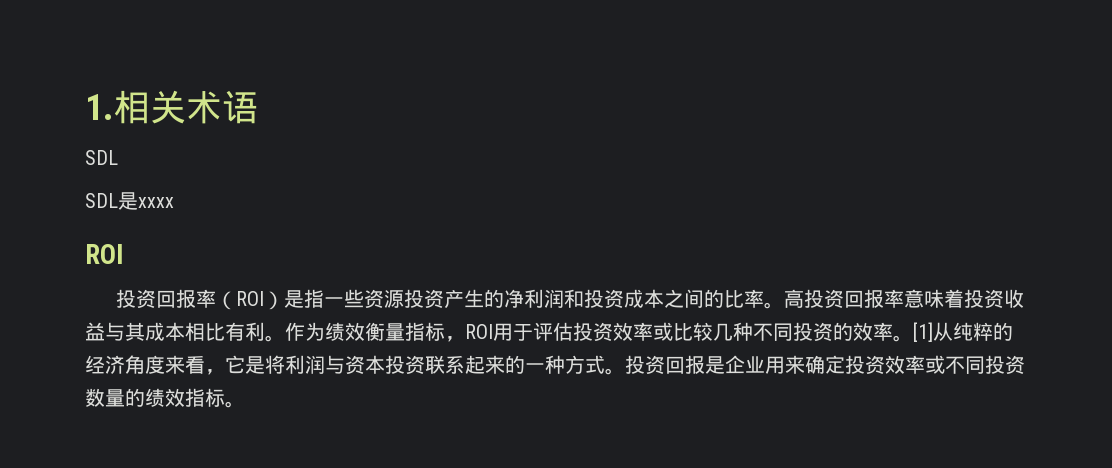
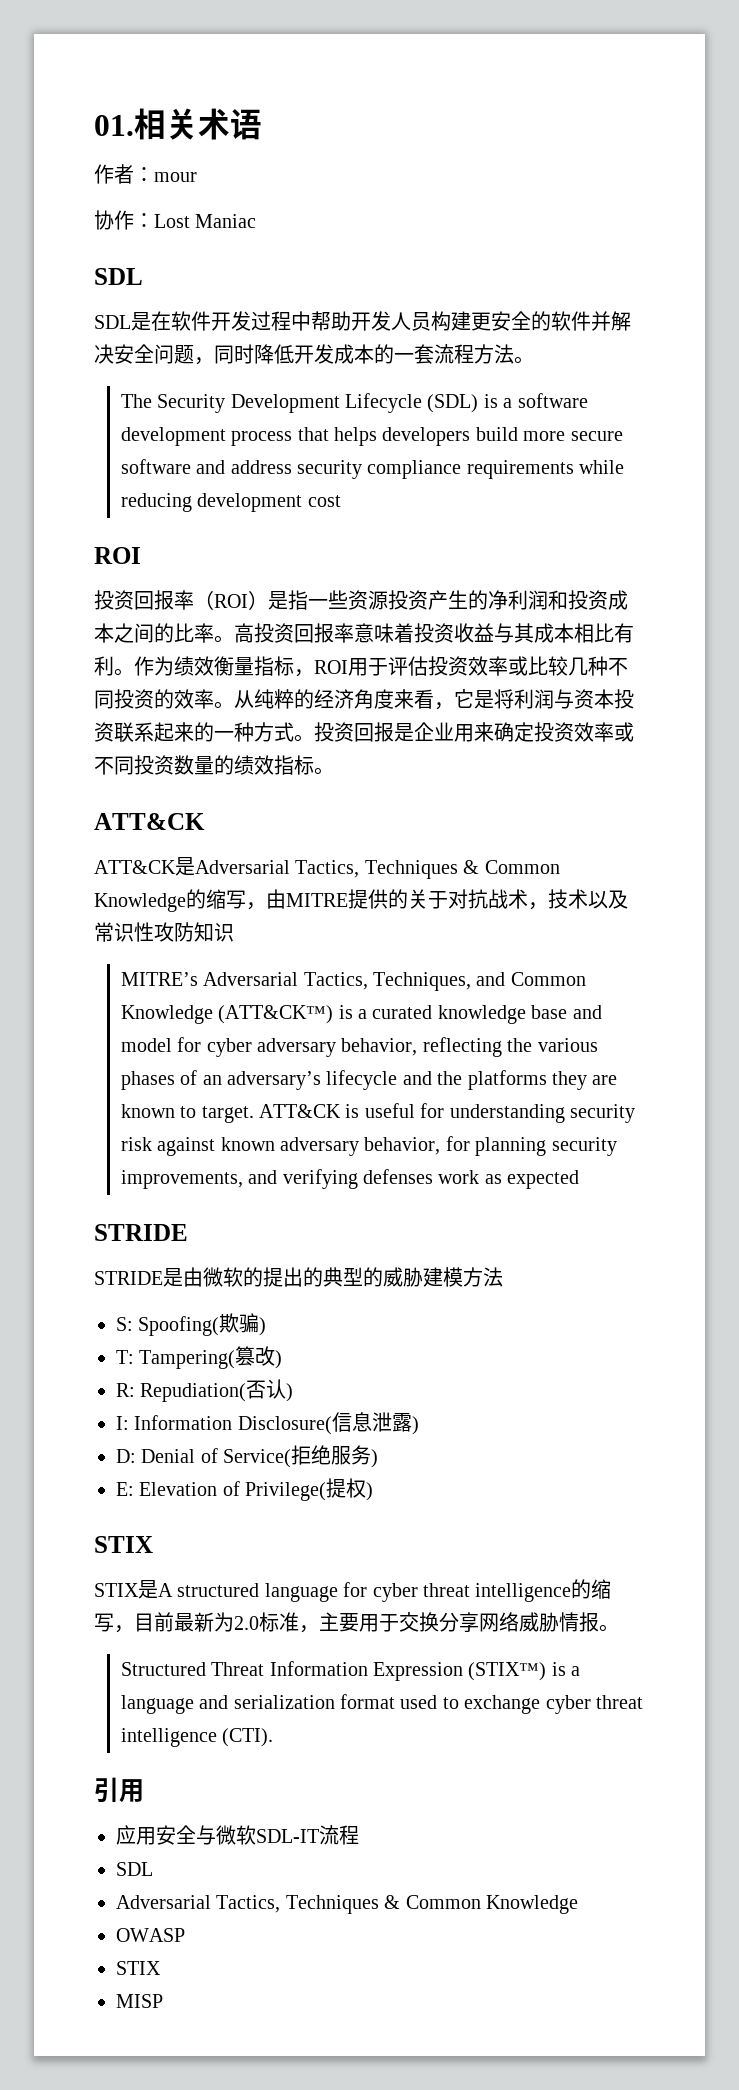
- 1.相关术语
+ 01.相关术语
+ 作者：mour
+ 协作：Lost Maniac
  SDL
- SDL是xxxx
+ SDL是在软件开发过程中帮助开发人员构建更安全的软件并解决安全问题，同时降低开发成本的一套流程方法。
+ The Security Development Lifecycle (SDL) is a software development process that helps developers build more secure software and address security compliance requirements while reducing development cost
- [1]从纯粹的经济角度来看，它是将利润与资本投资联系起来的一种方式。
+ 从纯粹的经济角度来看，它是将利润与资本投资联系起来的一种方式。
  投资回报是企业用来确定投资效率或不同投资数量的绩效指标。
+ ATT&CK
+ ATT&CK是Adversarial Tactics, Techniques & Common Knowledge的缩写，由MITRE提供的关于对抗战术，技术以及常识性攻防知识
+ MITRE’s Adversarial Tactics, Techniques, and Common Knowledge (ATT&CK™) is a curated knowledge base and model for cyber adversary behavior, reflecting the various phases of an adversary’s lifecycle and the platforms they are known to target. ATT&CK is useful for understanding security risk against known adversary behavior, for planning security improvements, and verifying defenses work as expected
+ STRIDE
+ STRIDE是由微软的提出的典型的威胁建模方法
+ S: Spoofing(欺骗)
+ T: Tampering(篡改)
+ R: Repudiation(否认)
+ I: Information Disclosure(信息泄露)
+ D: Denial of Service(拒绝服务)
+ E: Elevation of Privilege(提权)
+ STIX
+ STIX是A structured language for cyber threat intelligence的缩写，目前最新为2.0标准，主要用于交换分享网络威胁情报。
+ Structured Threat Information Expression (STIX™) is a language and serialization format used to exchange cyber threat intelligence (CTI).
+ 引用
+ 应用安全与微软SDL-IT流程
+ SDL
+ Adversarial Tactics, Techniques & Common Knowledge
+ OWASP
+ STIX
+ MISP

